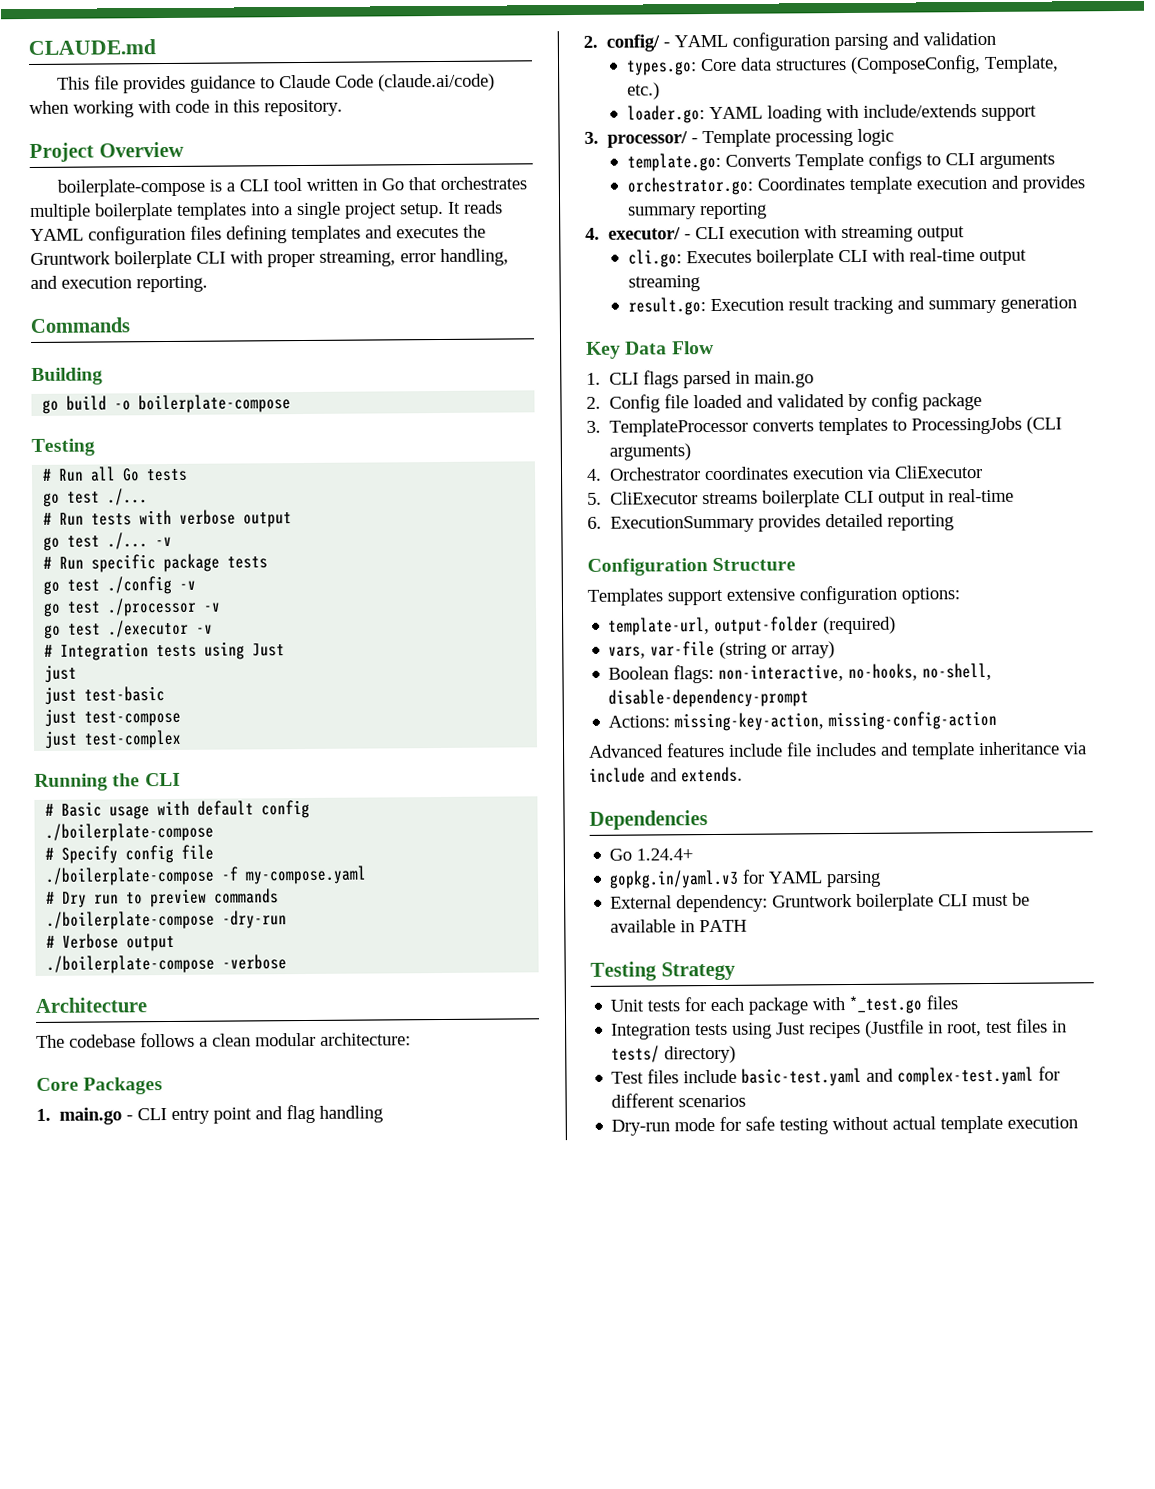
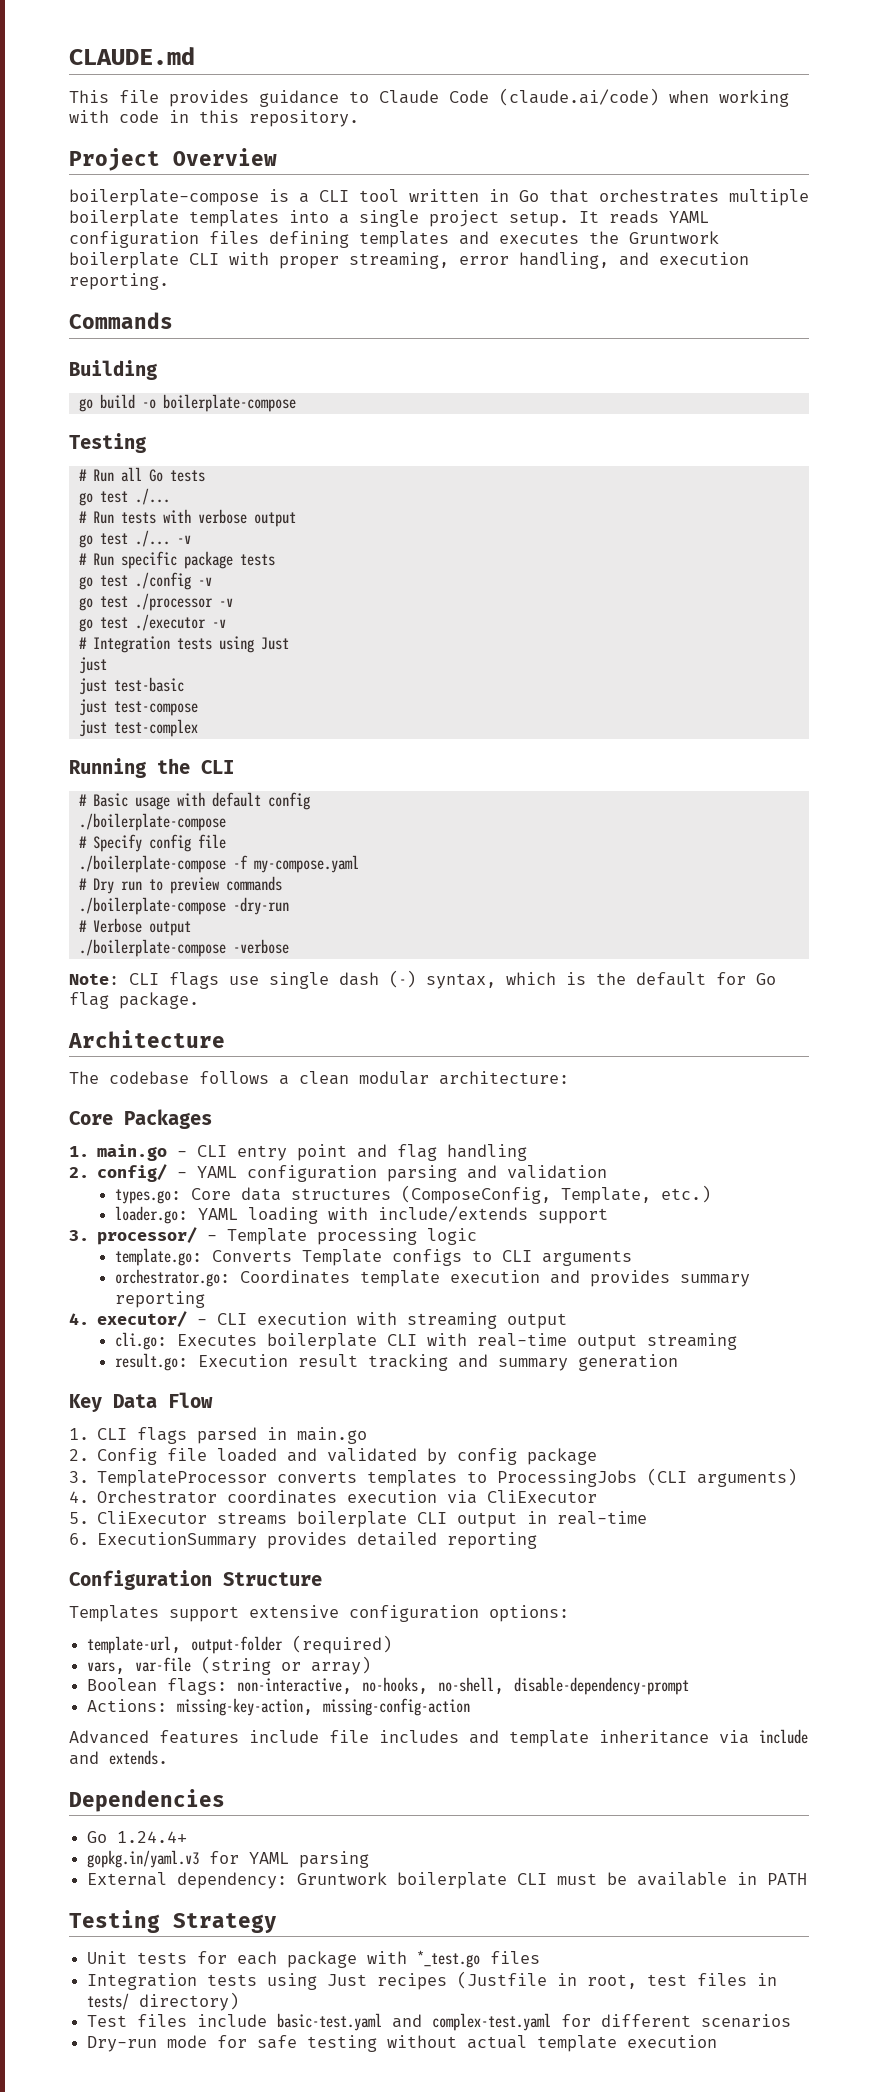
+ Note: CLI flags use single dash (-) syntax, which is the default for Go flag package.

